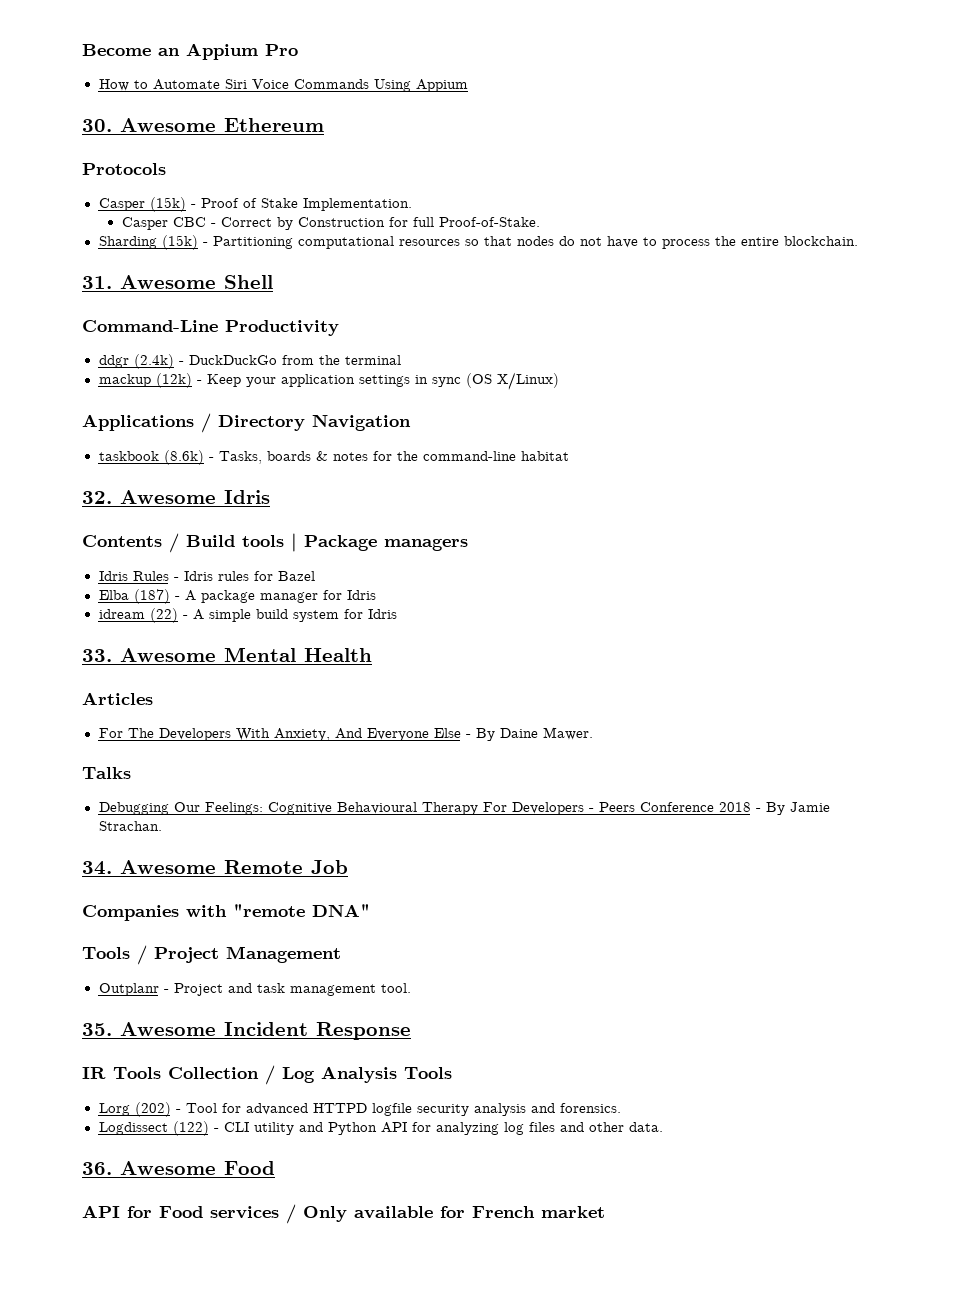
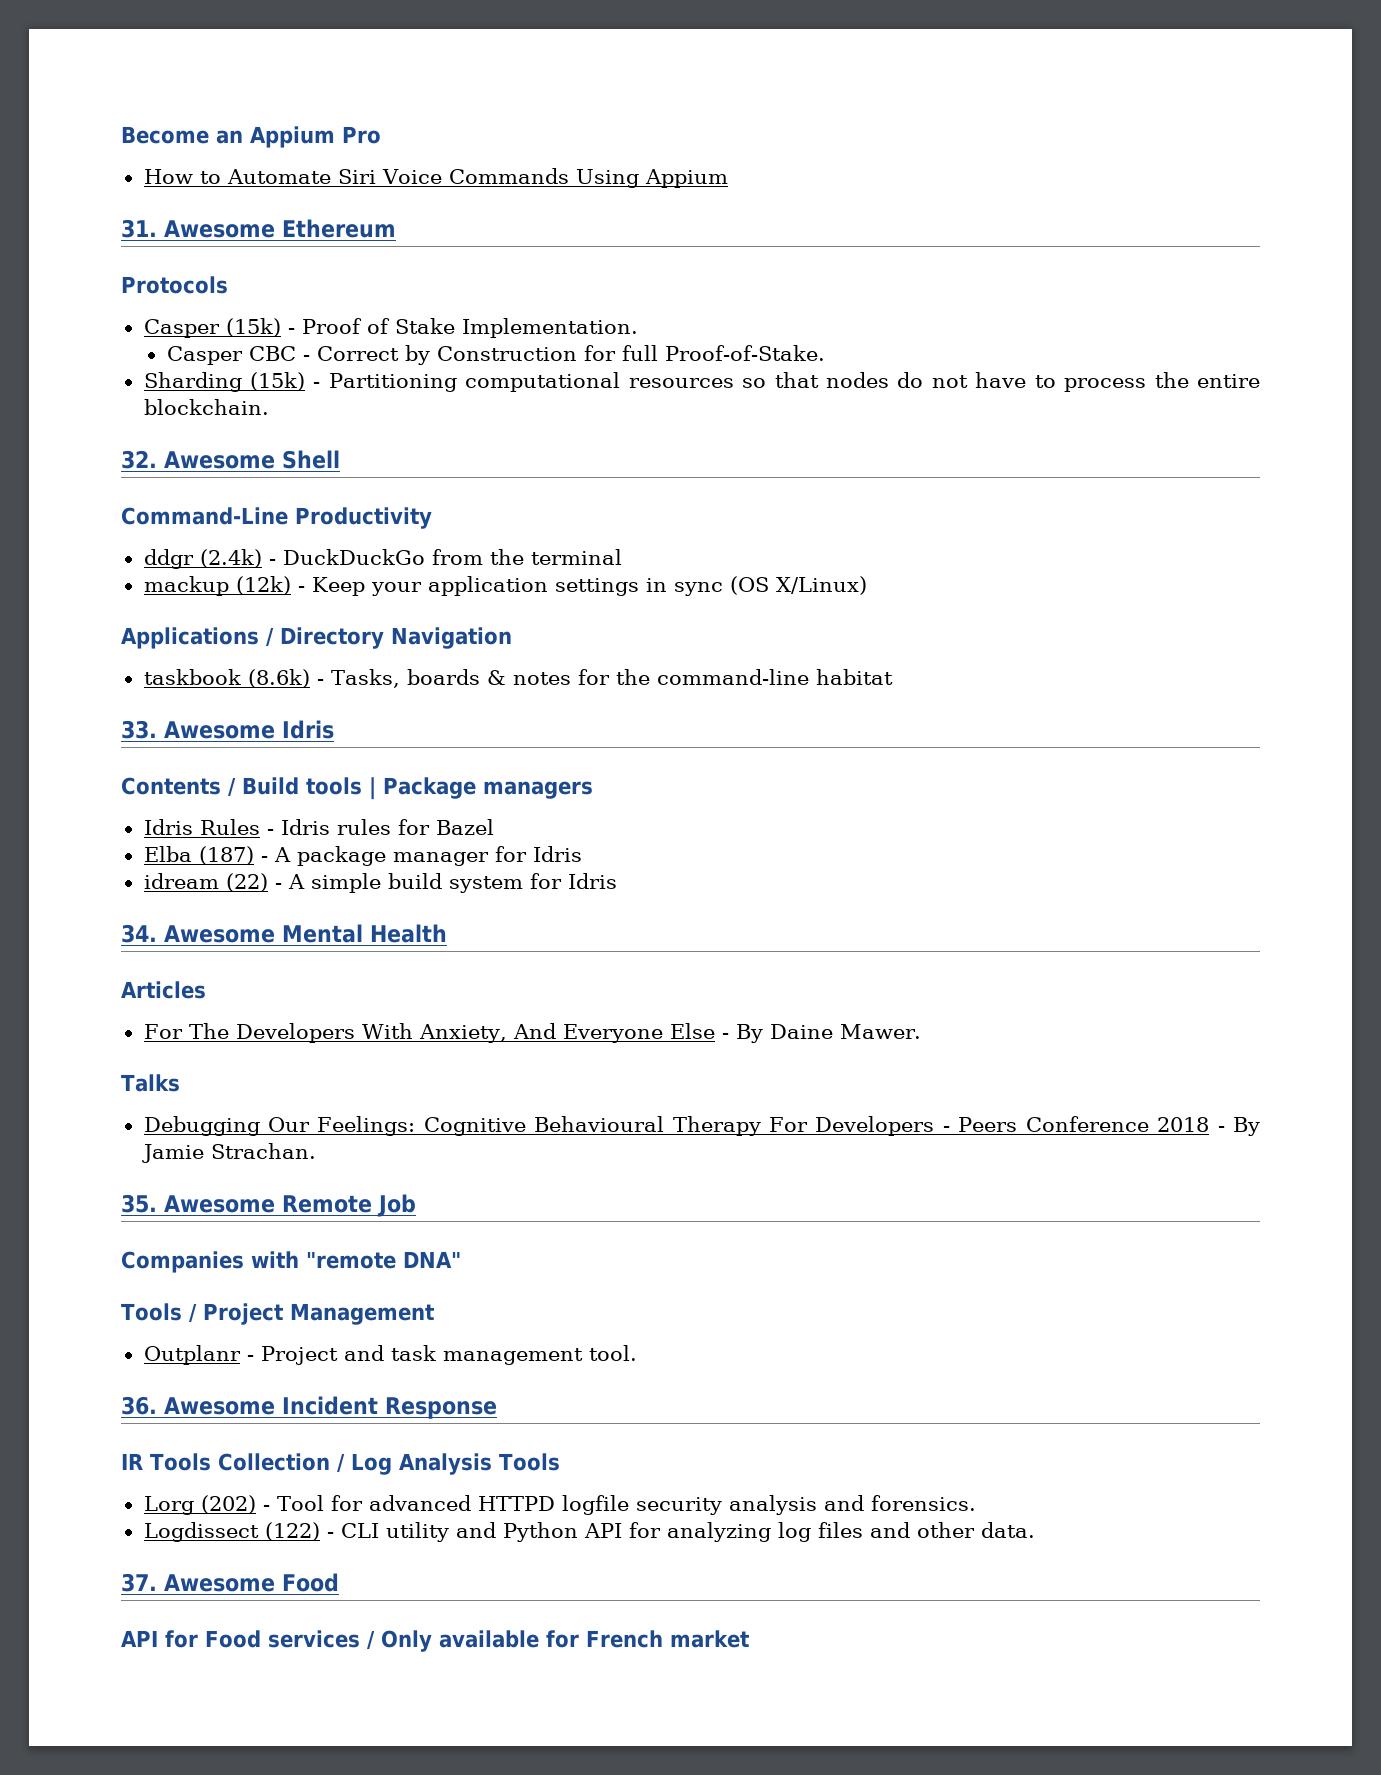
- 30. Awesome Ethereum
+ 31. Awesome Ethereum
- 31. Awesome Shell
+ 32. Awesome Shell
- 32. Awesome Idris
+ 33. Awesome Idris
- 33. Awesome Mental Health
+ 34. Awesome Mental Health
- 34. Awesome Remote Job
+ 35. Awesome Remote Job
- 35. Awesome Incident Response
+ 36. Awesome Incident Response
- 36. Awesome Food
+ 37. Awesome Food

